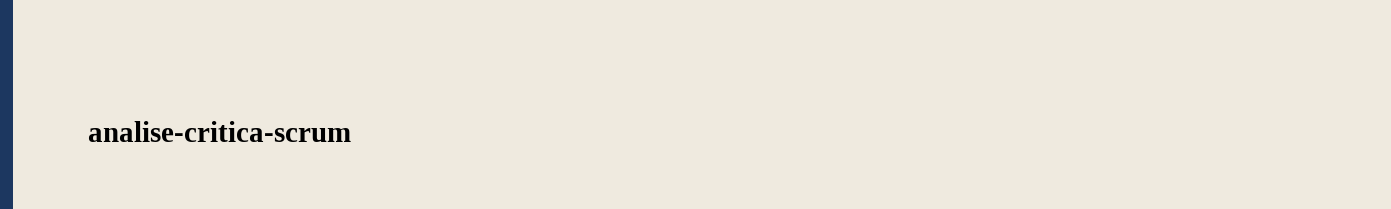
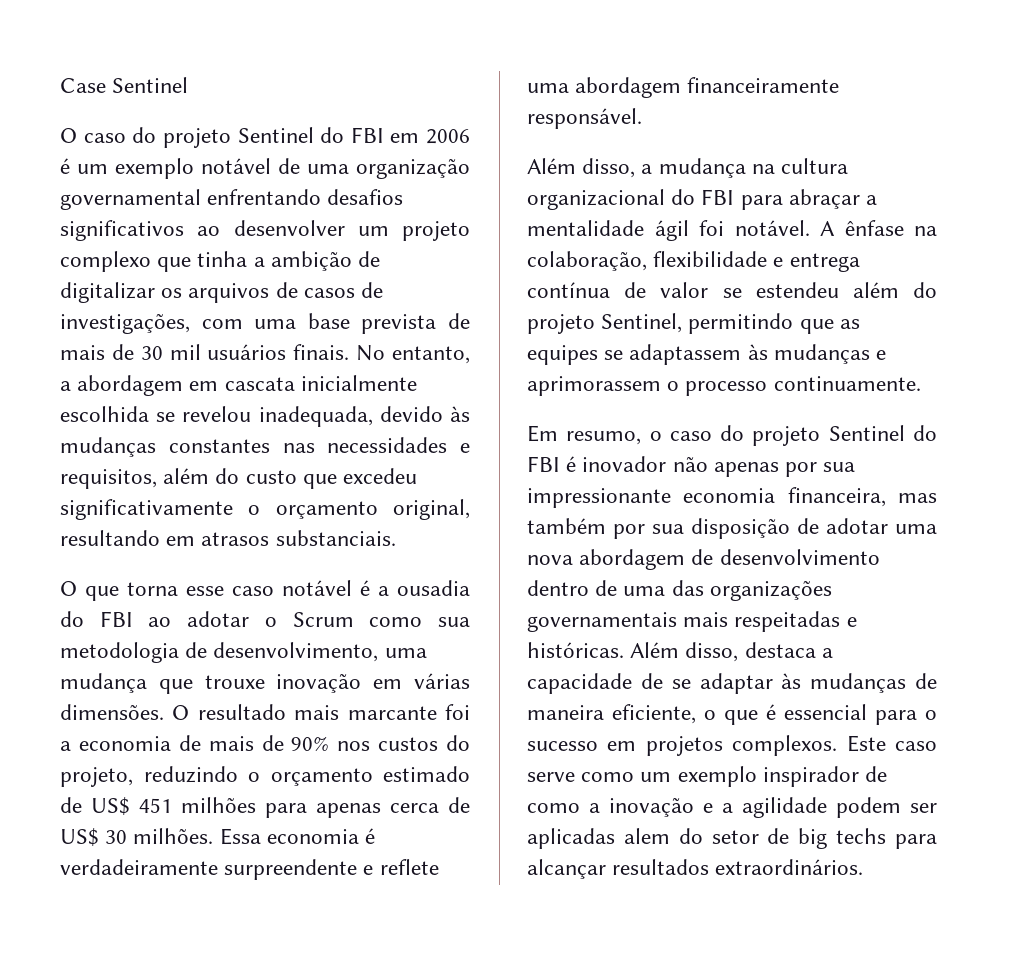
- analise-critica-scrum
+ Case Sentinel
+ O caso do projeto Sentinel do FBI em 2006 é um exemplo notável de uma organização governamental enfrentando desafios significativos ao desenvolver um projeto complexo que tinha a ambição de digitalizar os arquivos de casos de investigações, com uma base prevista de mais de 30 mil usuários finais. No entanto, a abordagem em cascata inicialmente escolhida se revelou inadequada, devido às mudanças constantes nas necessidades e requisitos, além do custo que excedeu significativamente o orçamento original, resultando em atrasos substanciais.
+ O que torna esse caso notável é a ousadia do FBI ao adotar o Scrum como sua metodologia de desenvolvimento, uma mudança que trouxe inovação em várias dimensões. O resultado mais marcante foi a economia de mais de 90% nos custos do projeto, reduzindo o orçamento estimado de US$ 451 milhões para apenas cerca de US$ 30 milhões. Essa economia é verdadeiramente surpreendente e reflete uma abordagem financeiramente responsável.
+ Além disso, a mudança na cultura organizacional do FBI para abraçar a mentalidade ágil foi notável. A ênfase na colaboração, flexibilidade e entrega contínua de valor se estendeu além do projeto Sentinel, permitindo que as equipes se adaptassem às mudanças e aprimorassem o processo continuamente.
+ Em resumo, o caso do projeto Sentinel do FBI é inovador não apenas por sua impressionante economia financeira, mas também por sua disposição de adotar uma nova abordagem de desenvolvimento dentro de uma das organizações governamentais mais respeitadas e históricas. Além disso, destaca a capacidade de se adaptar às mudanças de maneira eficiente, o que é essencial para o sucesso em projetos complexos. Este caso serve como um exemplo inspirador de como a inovação e a agilidade podem ser aplicadas alem do setor de big techs para alcançar resultados extraordinários.

